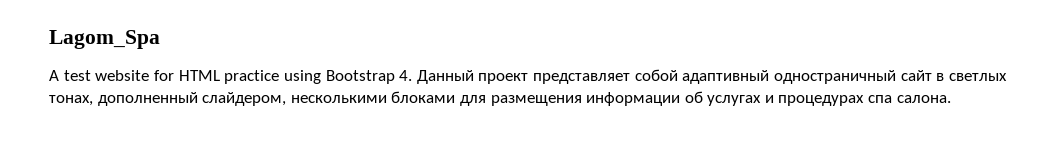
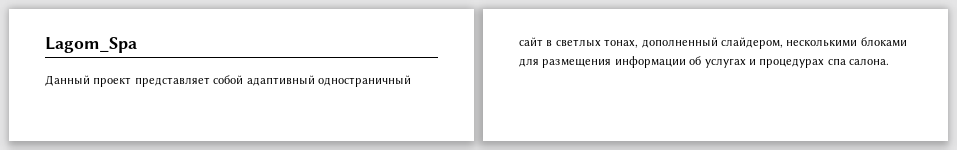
- A test website for HTML practice using Bootstrap 4. Данный проект представляет собой адаптивный одностраничный сайт в светлых тонах, дополненный слайдером, несколькими блоками для размещения информации об услугах и процедурах спа салона.
+ Данный проект представляет собой адаптивный одностраничный сайт в светлых тонах, дополненный слайдером, несколькими блоками для размещения информации об услугах и процедурах спа салона.

